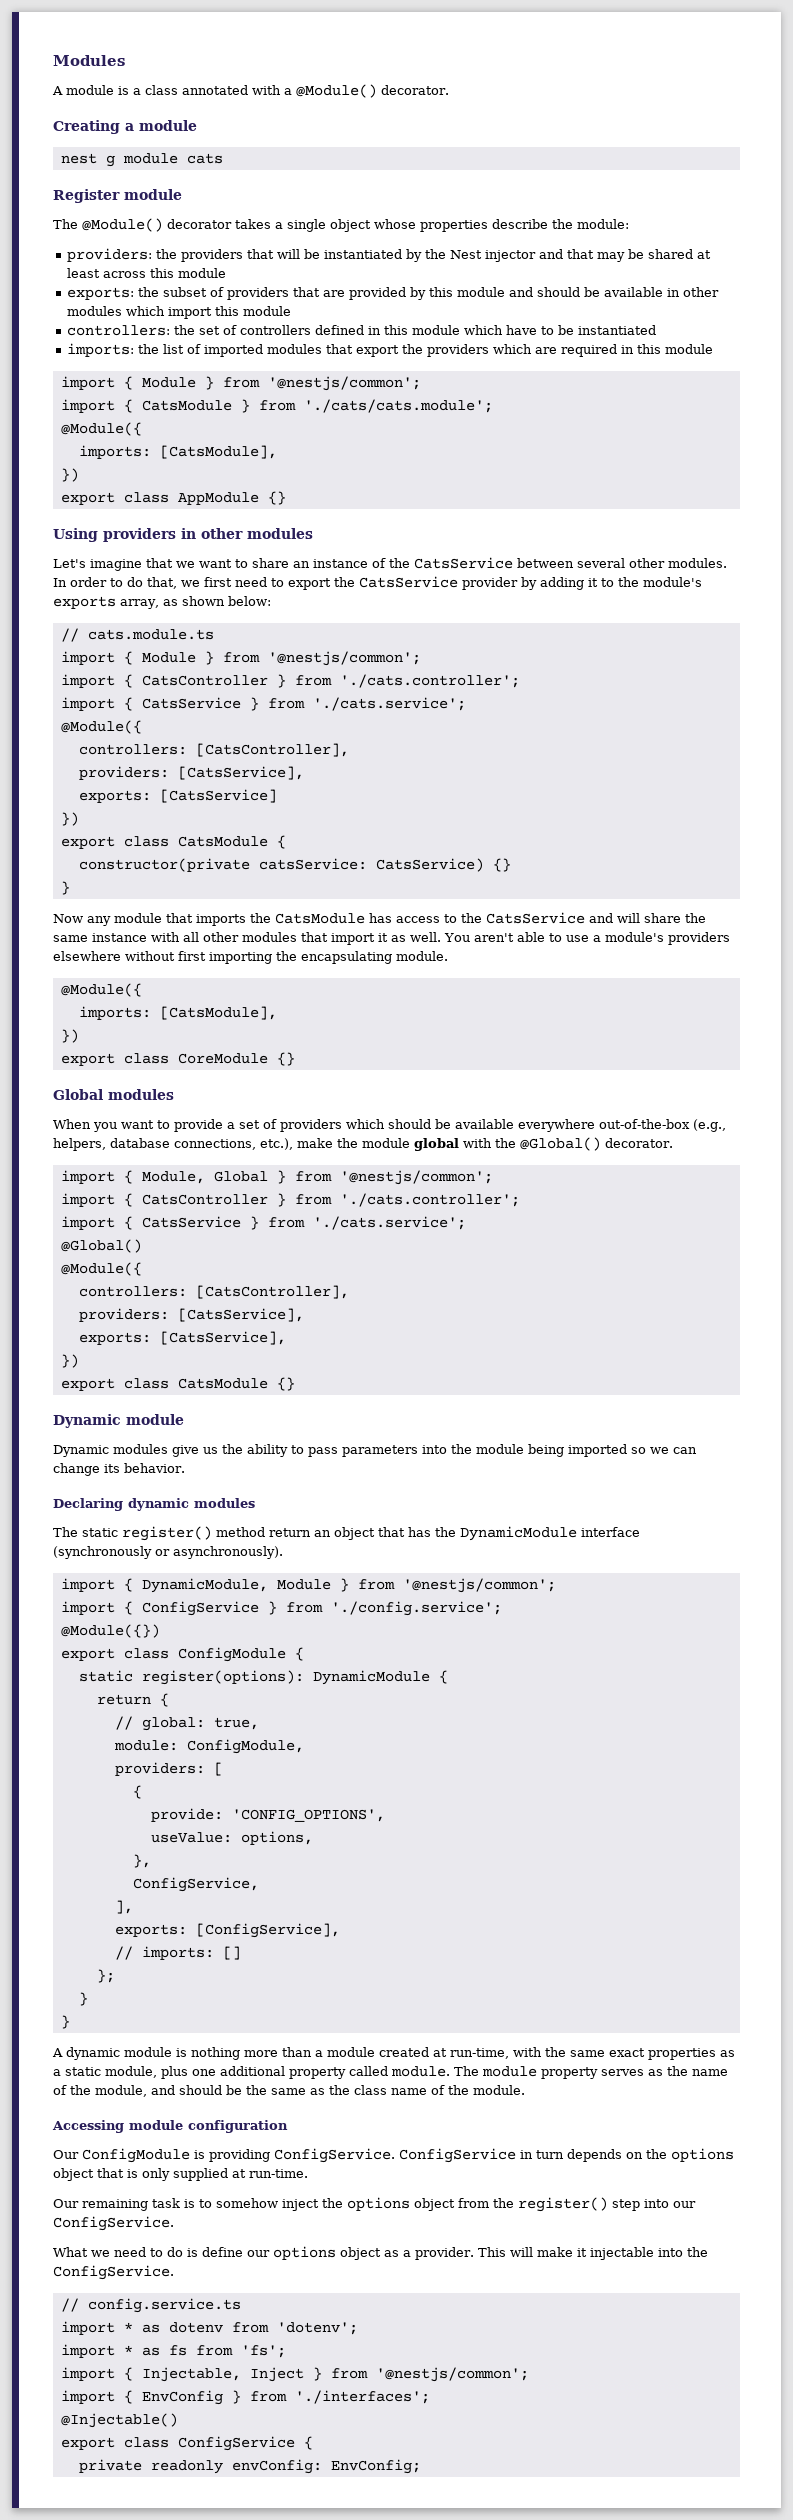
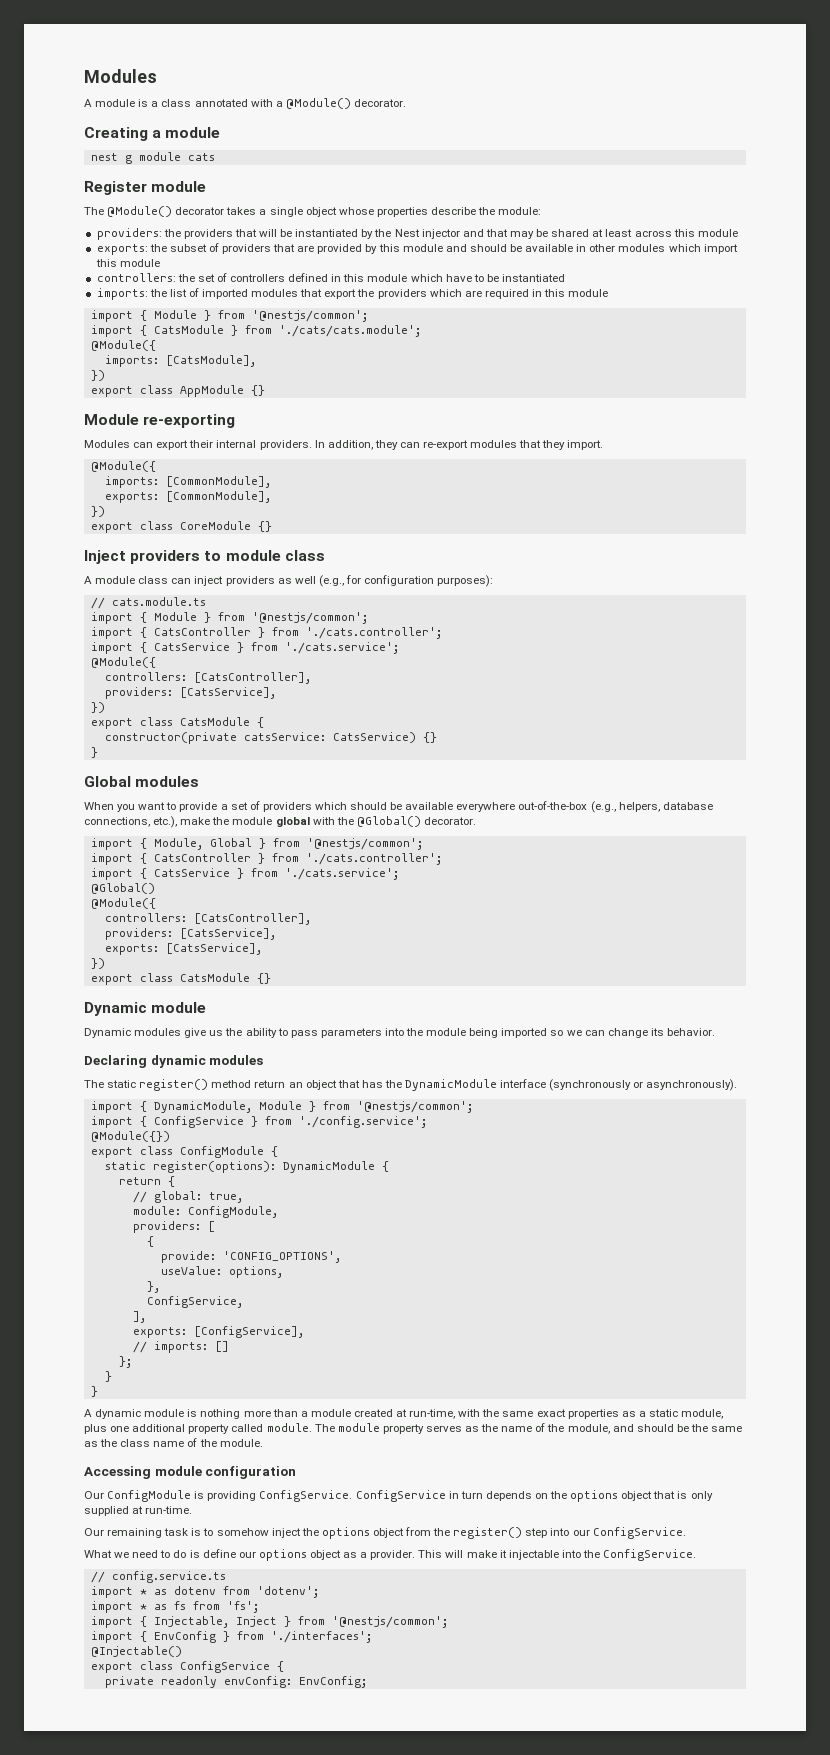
- Using providers in other modules
- Let's imagine that we want to share an instance of the CatsService between several other modules. In order to do that, we first need to export the CatsService provider by adding it to the module's exports array, as shown below:
+ Module re-exporting
+ Modules can export their internal providers. In addition, they can re-export modules that they import.
+ @Module({
+ imports: [CommonModule],
+ exports: [CommonModule],
+ })
+ export class CoreModule {}
+ Inject providers to module class
+ A module class can inject providers as well (e.g., for configuration purposes):
- exports: [CatsService]
- Now any module that imports the CatsModule has access to the CatsService and will share the same instance with all other modules that import it as well. You aren't able to use a module's providers elsewhere without first importing the encapsulating module.
- @Module({
- imports: [CatsModule],
- })
- export class CoreModule {}

